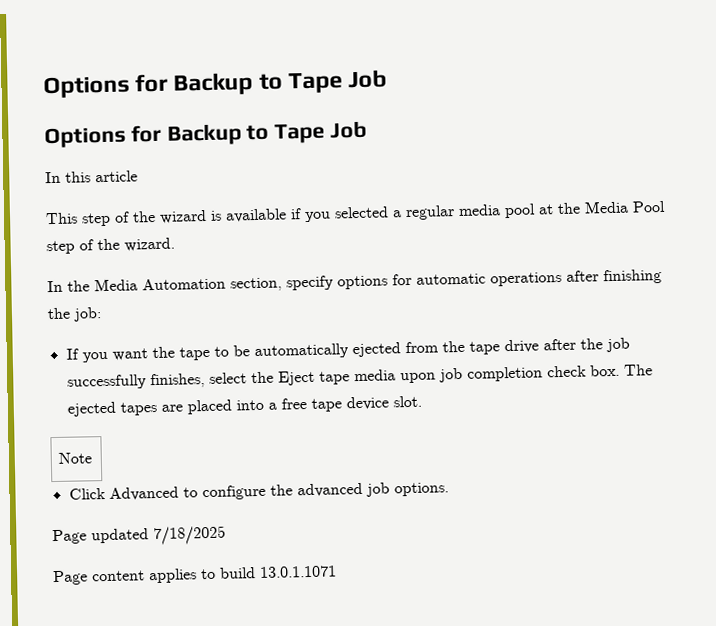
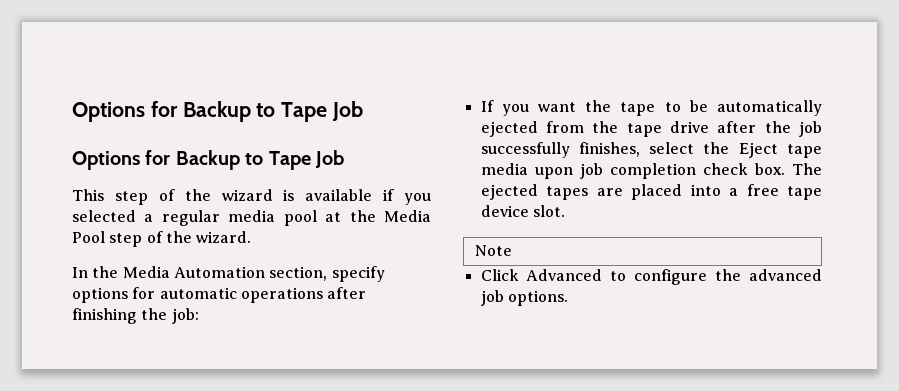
- In this article
- Page updated 7/18/2025
- Page content applies to build 13.0.1.1071

